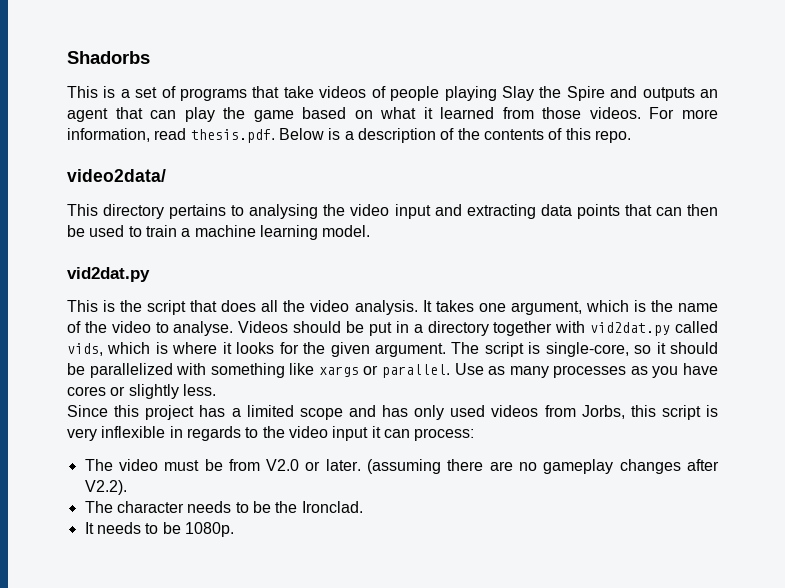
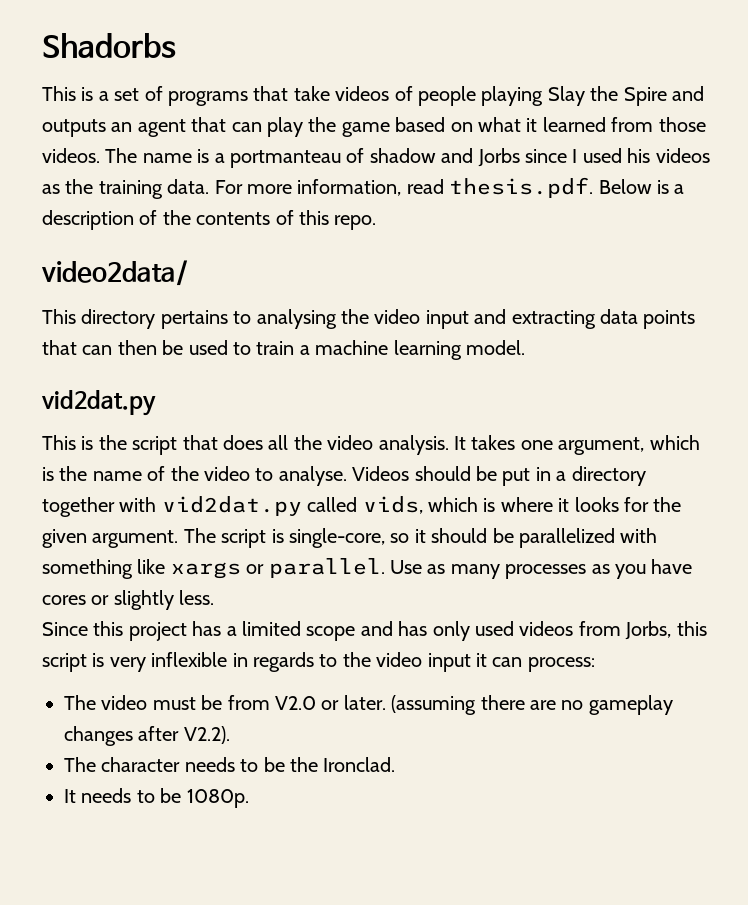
+ The name is a portmanteau of shadow and Jorbs since I used his videos as the training data.

